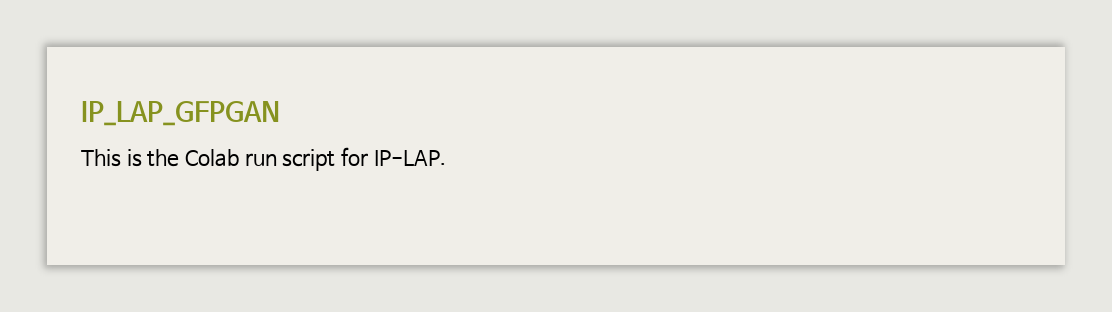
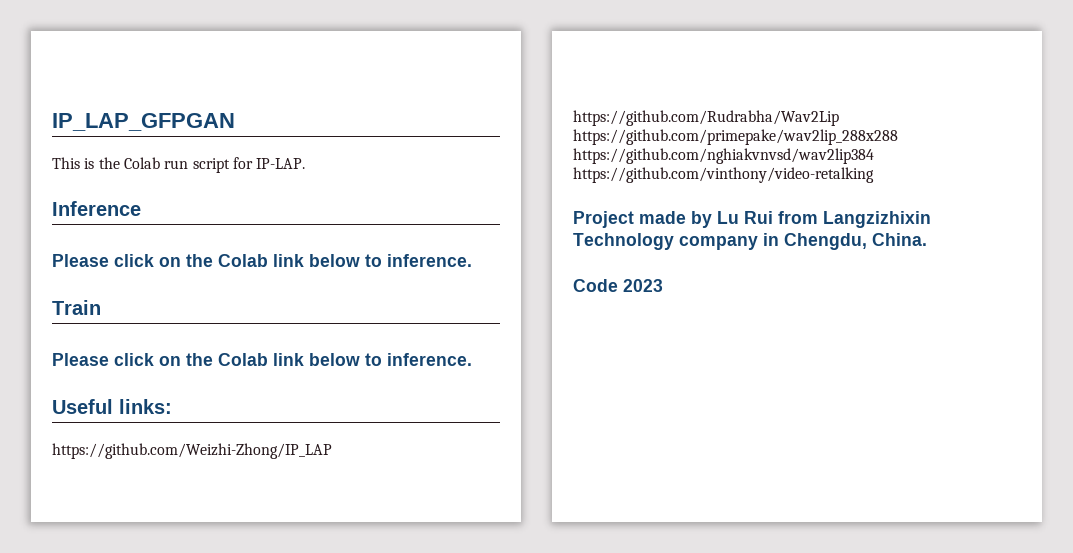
+ Inference
+ Please click on the Colab link below to inference.
+ Train
+ Please click on the Colab link below to inference.
+ Useful links:
+ https://github.com/Weizhi-Zhong/IP_LAP https://github.com/Rudrabha/Wav2Lip https://github.com/primepake/wav2lip_288x288 https://github.com/nghiakvnvsd/wav2lip384 https://github.com/vinthony/video-retalking
+ Project made by Lu Rui from Langzizhixin Technology company in Chengdu, China.
+ Code 2023

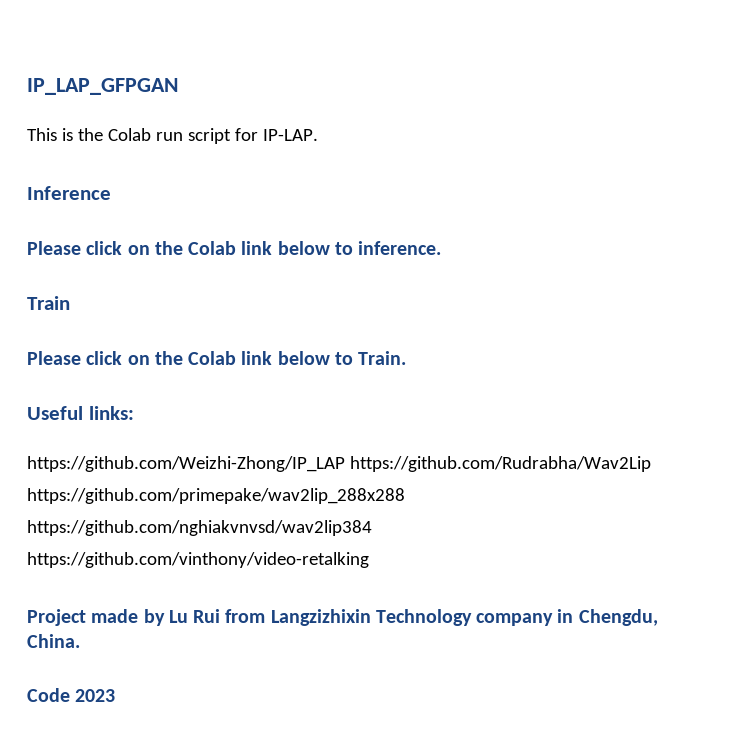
  Train
- Please click on the Colab link below to inference.
+ Please click on the Colab link below to Train.

